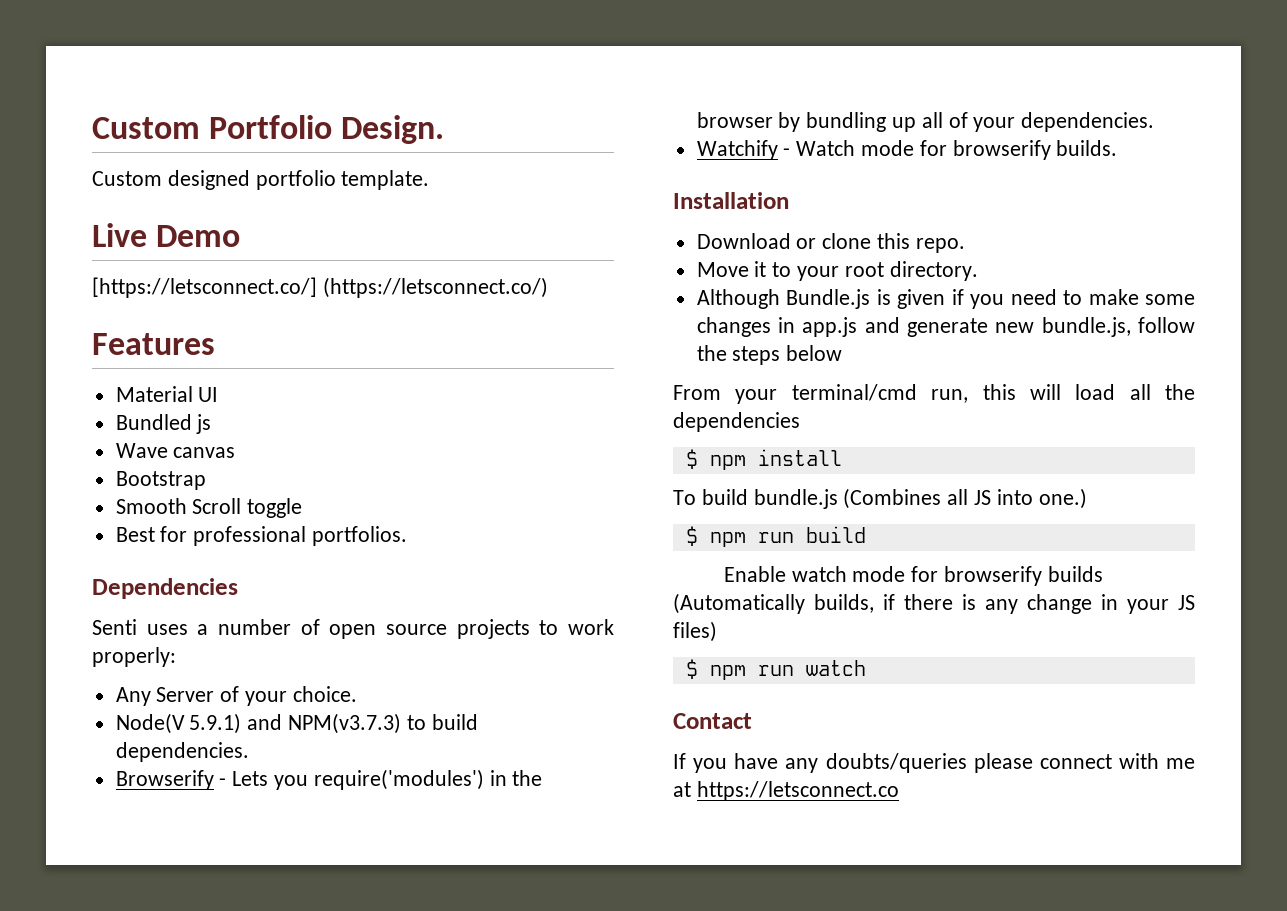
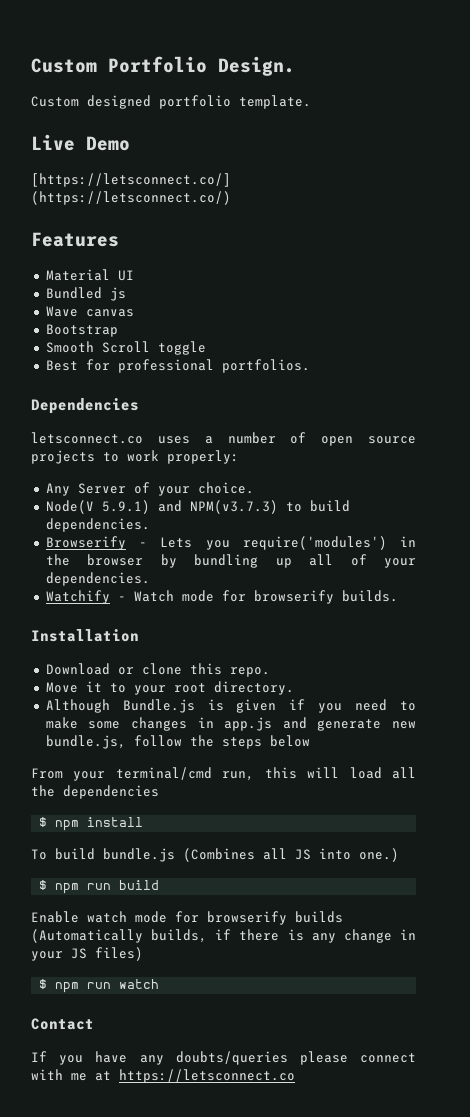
- Senti uses a number of open source projects to work properly:
+ letsconnect.co uses a number of open source projects to work properly:

